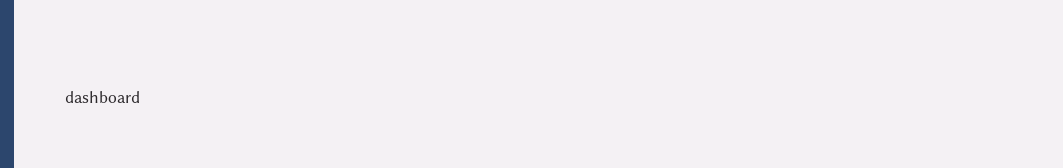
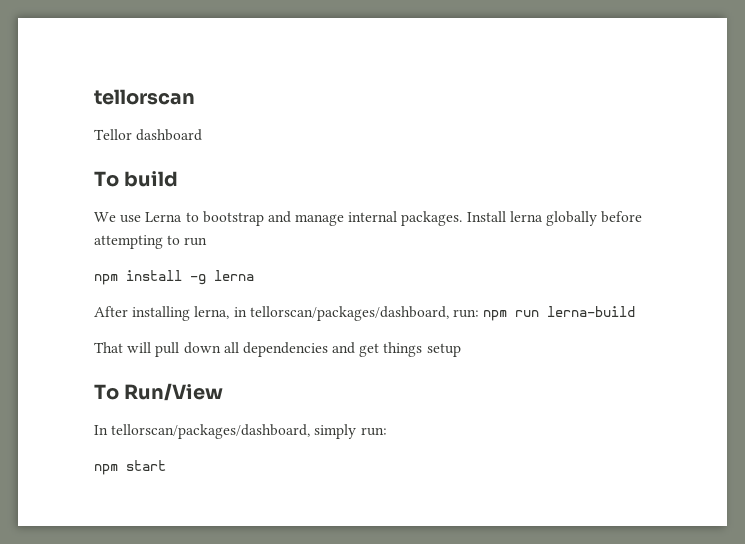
- dashboard
+ tellorscan
+ Tellor dashboard
+ To build
+ We use Lerna to bootstrap and manage internal packages. Install lerna globally before attempting to run
+ npm install -g lerna
+ After installing lerna, in tellorscan/packages/dashboard, run: npm run lerna-build
+ That will pull down all dependencies and get things setup
+ To Run/View
+ In tellorscan/packages/dashboard, simply run:
+ npm start

